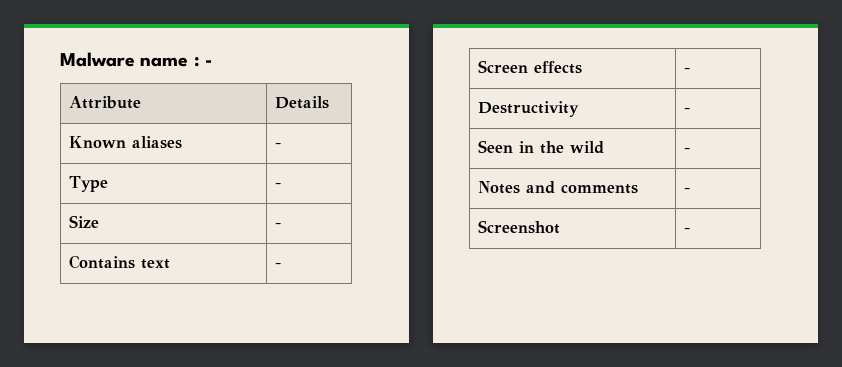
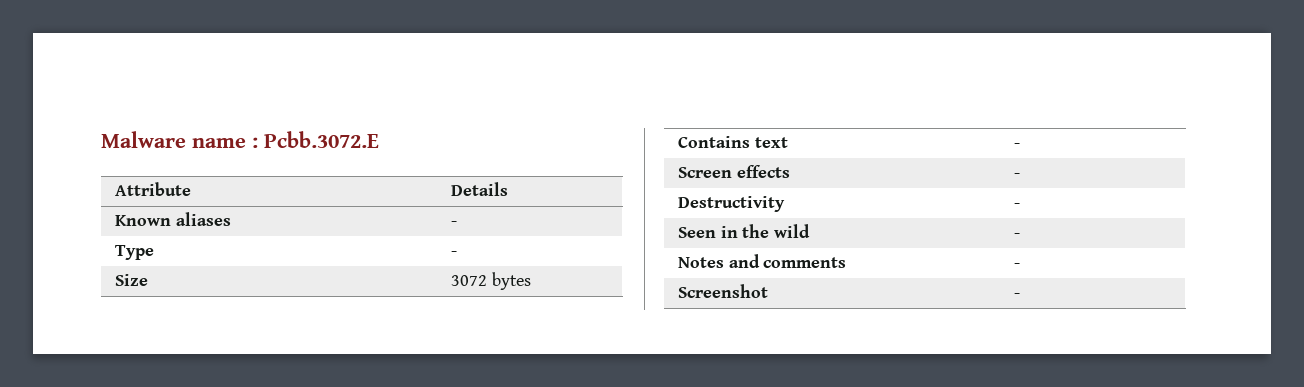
- Malware name : -
+ Malware name : Pcbb.3072.E
- Size | -
+ Size | 3072 bytes

